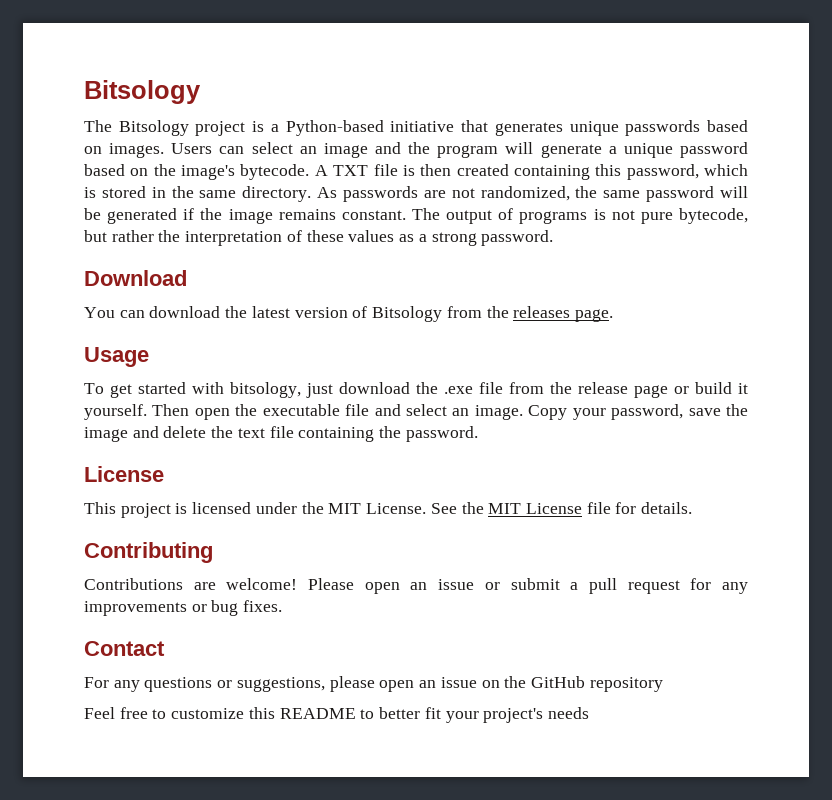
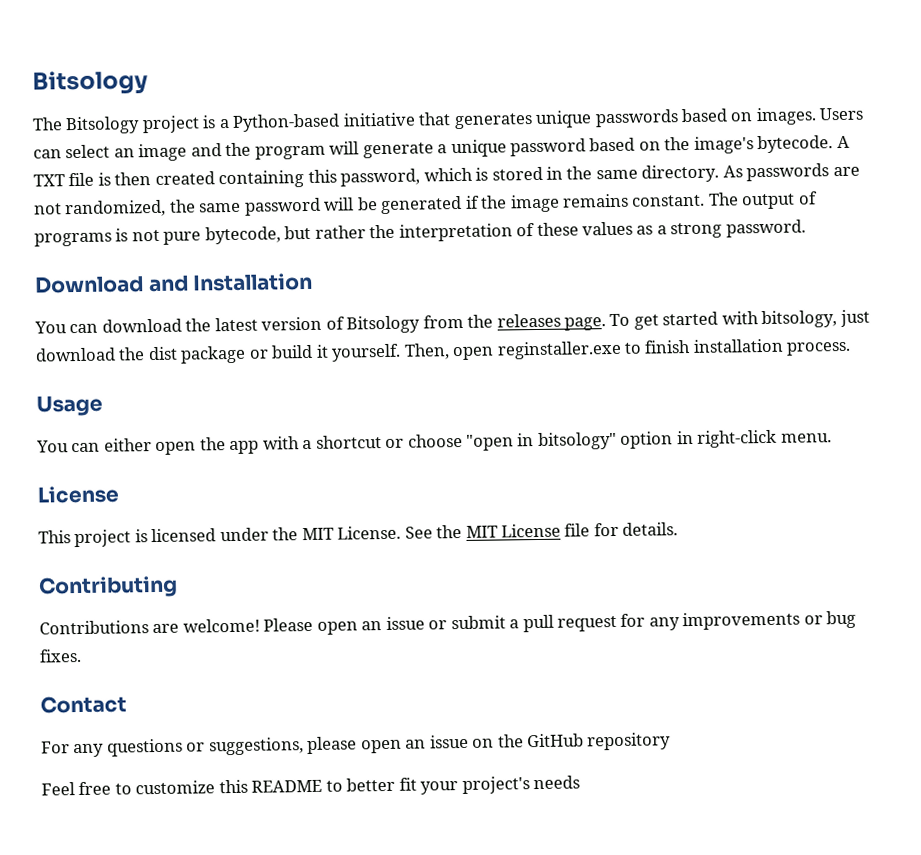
- Download
+ Download and Installation
- You can download the latest version of Bitsology from the releases page.
+ You can download the latest version of Bitsology from the releases page. To get started with bitsology, just download the dist package or build it yourself. Then, open reginstaller.exe to finish installation process.
  Usage
- To get started with bitsology, just download the .exe file from the release page or build it yourself. Then open the executable file and select an image. Copy your password, save the image and delete the text file containing the password.
+ You can either open the app with a shortcut or choose "open in bitsology" option in right-click menu.

